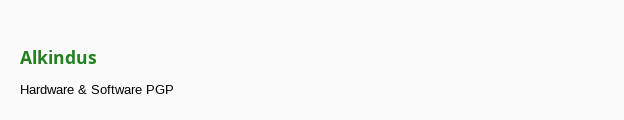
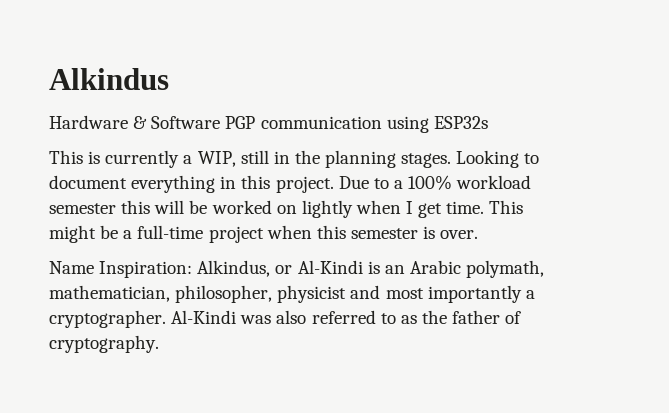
- Hardware & Software PGP
+ Hardware & Software PGP communication using ESP32s
+ This is currently a WIP, still in the planning stages. Looking to document everything in this project. Due to a 100% workload semester this will be worked on lightly when I get time. This might be a full-time project when this semester is over.
+ Name Inspiration: Alkindus, or Al-Kindi is an Arabic polymath, mathematician, philosopher, physicist and most importantly a cryptographer. Al-Kindi was also referred to as the father of cryptography.

